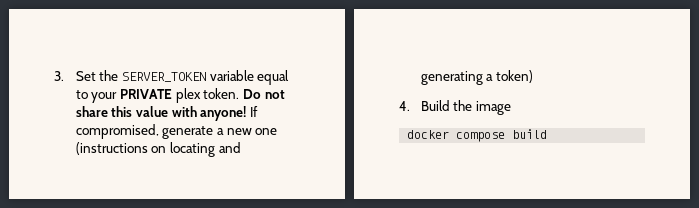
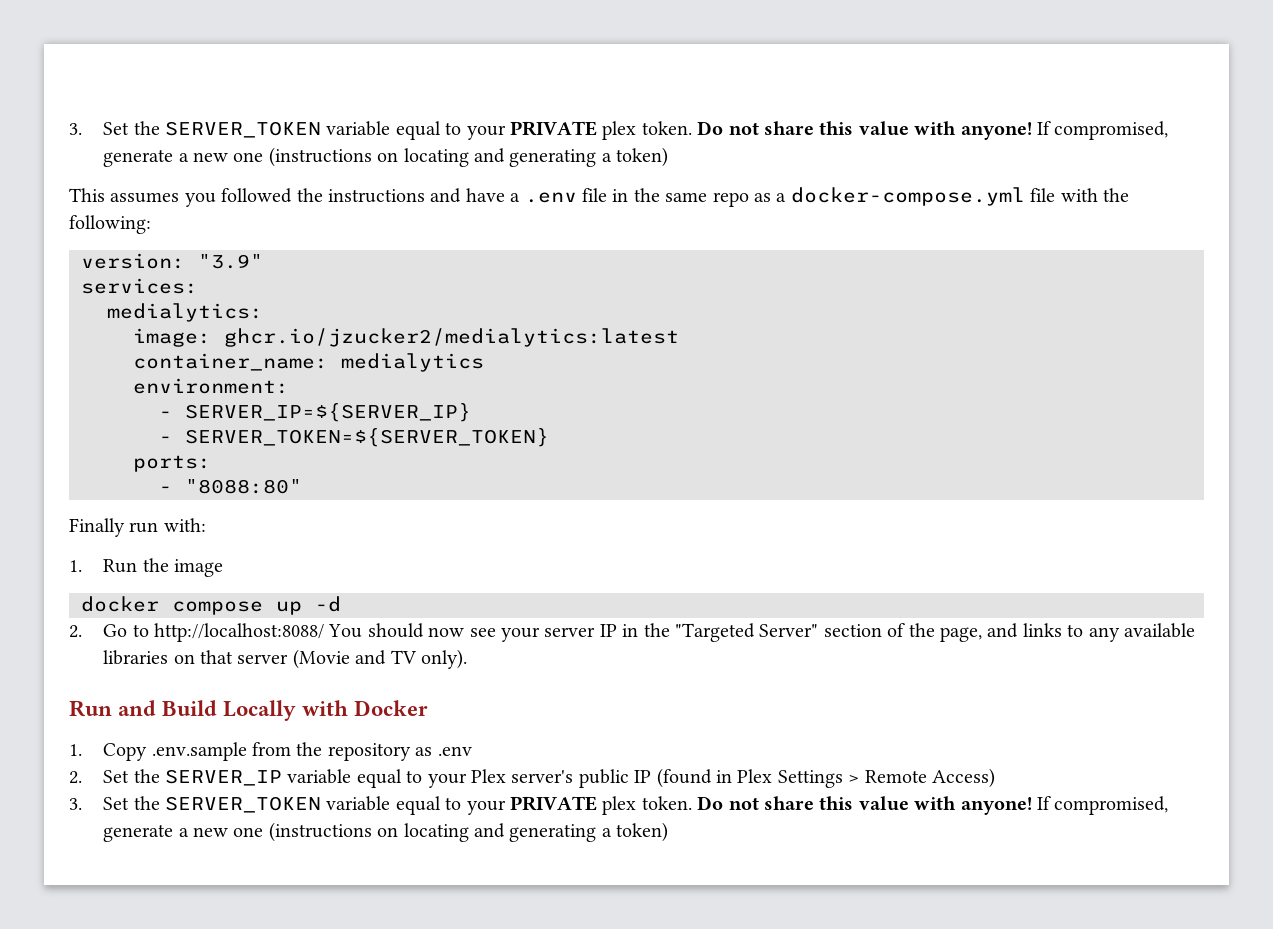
- 4. Build the image
- docker compose build
+ This assumes you followed the instructions and have a .env file in the same repo as a docker-compose.yml file with the following:
+ version: "3.9"
+ services:
+ medialytics:
+ image: ghcr.io/jzucker2/medialytics:latest
+ container_name: medialytics
+ environment:
+ - SERVER_IP=${SERVER_IP}
+ - SERVER_TOKEN=${SERVER_TOKEN}
+ ports:
+ - "8088:80"
+ Finally run with:
+ 1. Run the image
+ docker compose up -d
+ 2. Go to http://localhost:8088/ You should now see your server IP in the "Targeted Server" section of the page, and links to any available libraries on that server (Movie and TV only).
+ Run and Build Locally with Docker
+ 1. Copy .env.sample from the repository as .env
+ 2. Set the SERVER_IP variable equal to your Plex server's public IP (found in Plex Settings > Remote Access)
+ 3. Set the SERVER_TOKEN variable equal to your PRIVATE plex token. Do not share this value with anyone! If compromised, generate a new one (instructions on locating and generating a token)

